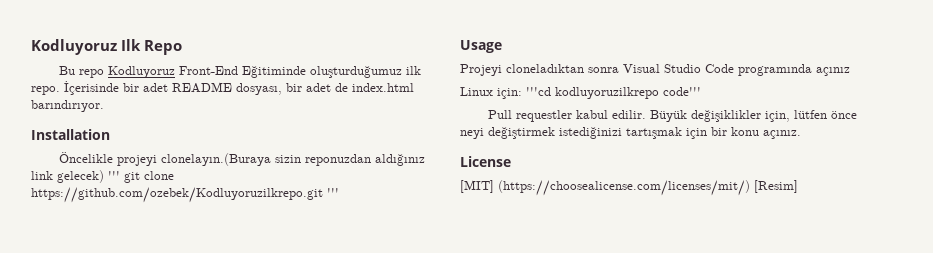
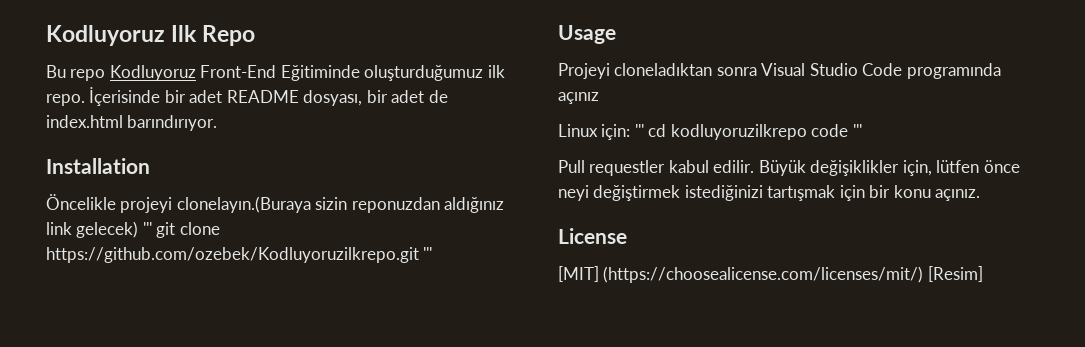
- Linux için: '''cd kodluyoruzilkrepo code'''
+ Linux için: ''' cd kodluyoruzilkrepo code '''

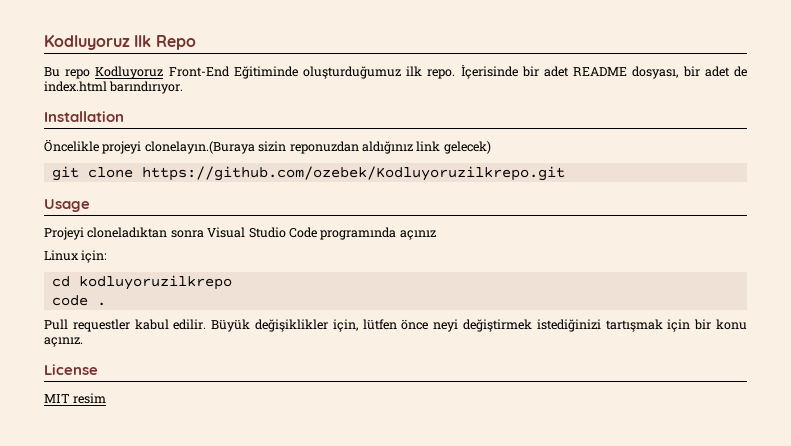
- Öncelikle projeyi clonelayın.(Buraya sizin reponuzdan aldığınız link gelecek) ''' git clone https://github.com/ozebek/Kodluyoruzilkrepo.git '''
+ Öncelikle projeyi clonelayın.(Buraya sizin reponuzdan aldığınız link gelecek)
+ git clone https://github.com/ozebek/Kodluyoruzilkrepo.git
- Linux için: ''' cd kodluyoruzilkrepo code '''
+ Linux için:
+ cd kodluyoruzilkrepo
+ code .
- [MIT] (https://choosealicense.com/licenses/mit/) [Resim]
+ MIT resim

